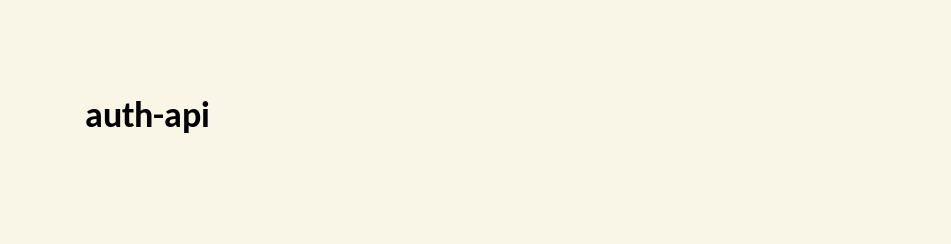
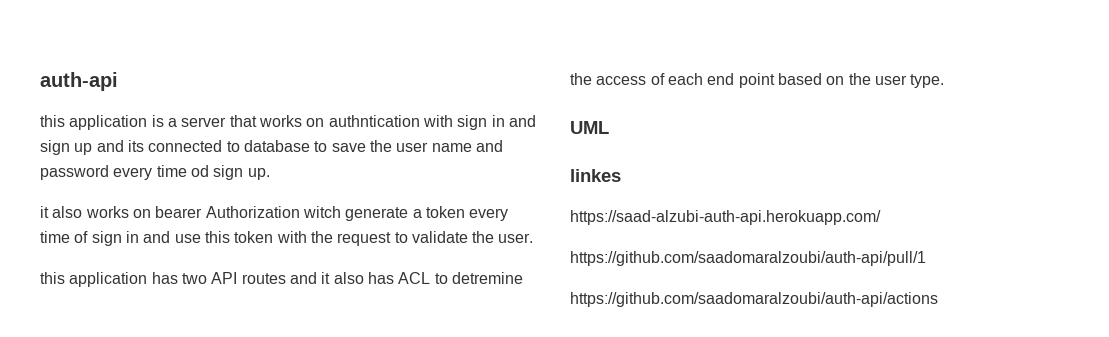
+ this application is a server that works on authntication with sign in and sign up and its connected to database to save the user name and password every time od sign up.
+ it also works on bearer Authorization witch generate a token every time of sign in and use this token with the request to validate the user.
+ this application has two API routes and it also has ACL to detremine the access of each end point based on the user type.
+ UML
+ linkes
+ https://saad-alzubi-auth-api.herokuapp.com/
+ https://github.com/saadomaralzoubi/auth-api/pull/1
+ https://github.com/saadomaralzoubi/auth-api/actions

